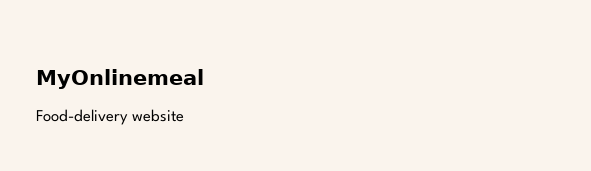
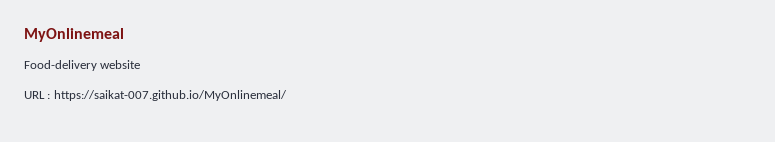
+ URL : https://saikat-007.github.io/MyOnlinemeal/

